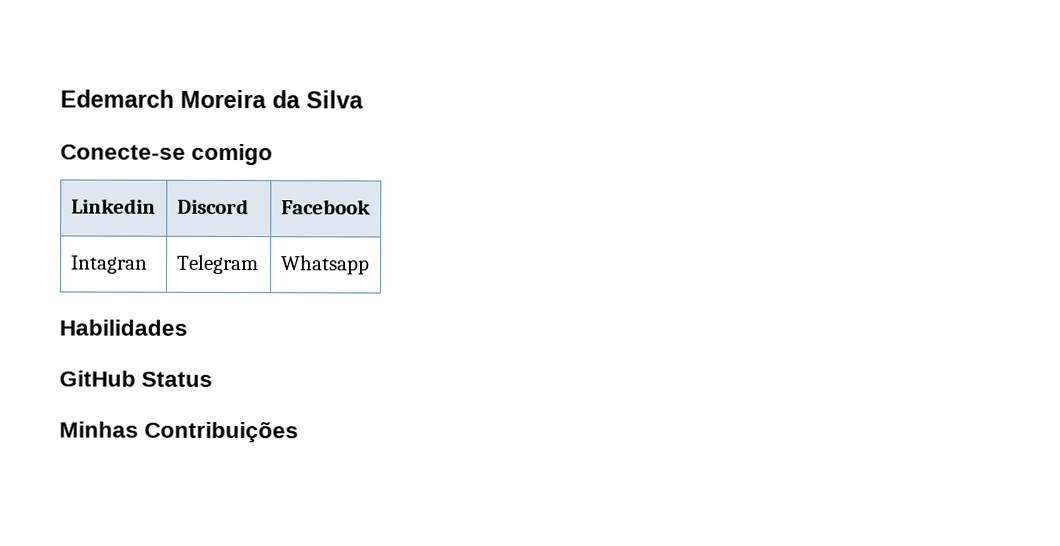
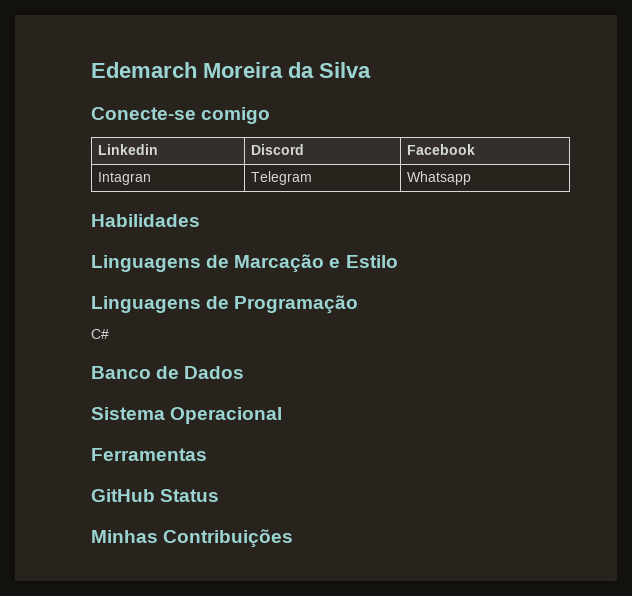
+ Linguagens de Marcação e Estilo
+ Linguagens de Programação
+ C#
+ Banco de Dados
+ Sistema Operacional
+ Ferramentas

